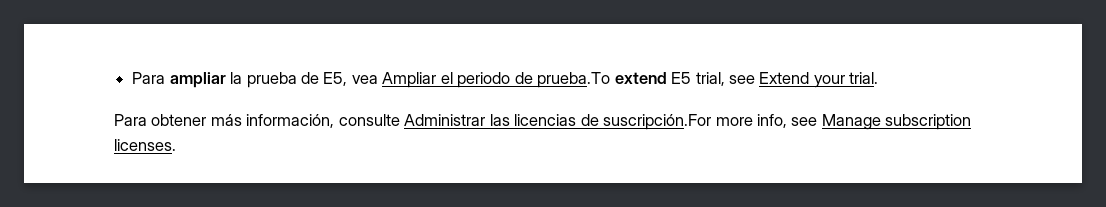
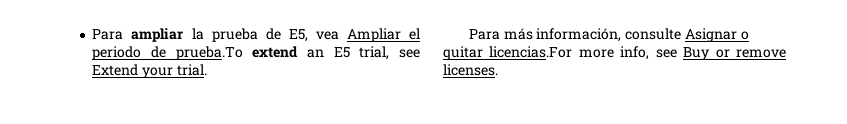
- Para ampliar la prueba de E5, vea Ampliar el periodo de prueba.To extend E5 trial, see Extend your trial.
+ Para ampliar la prueba de E5, vea Ampliar el periodo de prueba.To extend an E5 trial, see Extend your trial.
- Para obtener más información, consulte Administrar las licencias de suscripción.For more info, see Manage subscription licenses.
+ Para más información, consulte Asignar o quitar licencias.For more info, see Buy or remove licenses.

